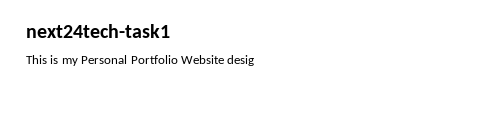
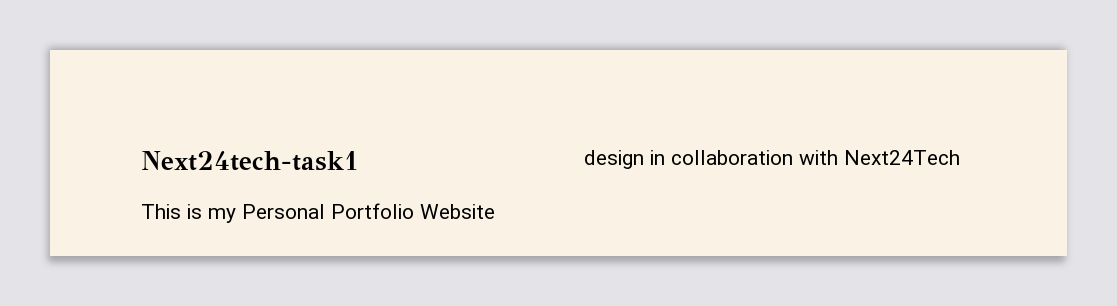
- next24tech-task1
+ Next24tech-task1
- This is my Personal Portfolio Website desig
+ This is my Personal Portfolio Website design in collaboration with Next24Tech

